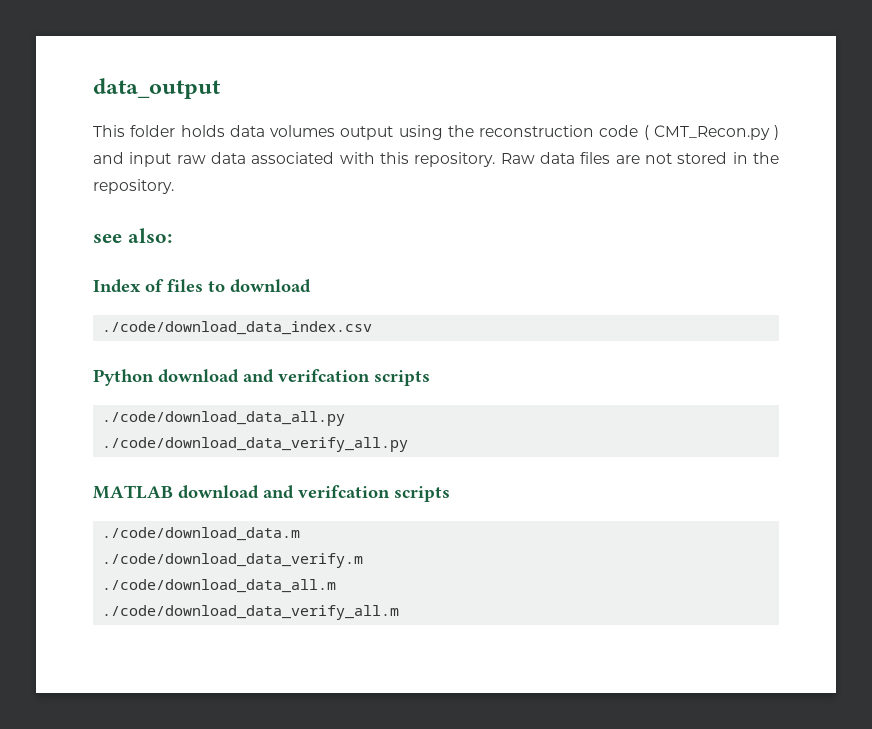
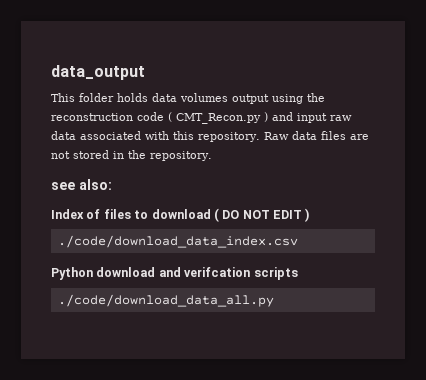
- Index of files to download
+ Index of files to download ( DO NOT EDIT )
- ./code/download_data_verify_all.py
- MATLAB download and verifcation scripts
- ./code/download_data.m
- ./code/download_data_verify.m
- ./code/download_data_all.m
- ./code/download_data_verify_all.m

